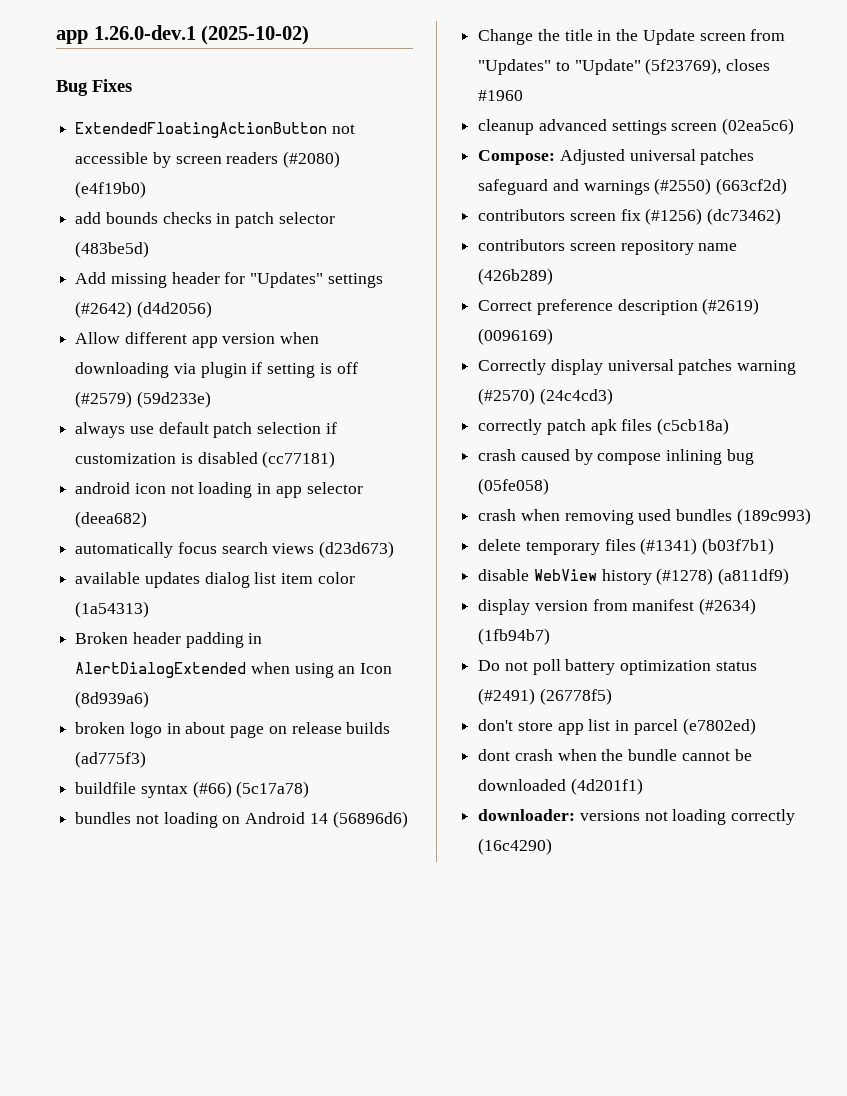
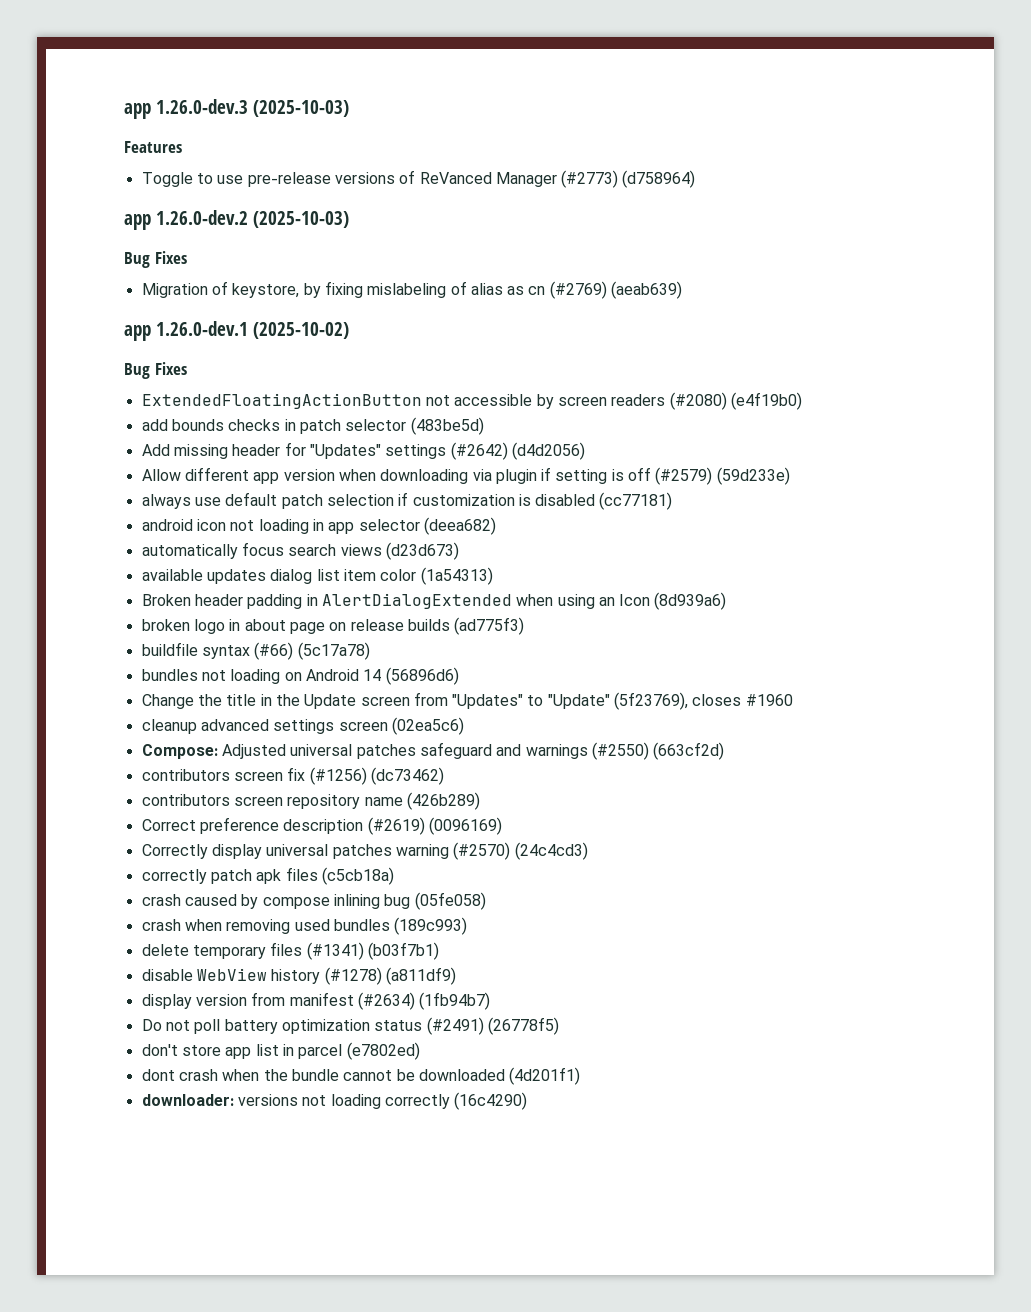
+ app 1.26.0-dev.3 (2025-10-03)
+ Features
+ Toggle to use pre-release versions of ReVanced Manager (#2773) (d758964)
+ app 1.26.0-dev.2 (2025-10-03)
+ Bug Fixes
+ Migration of keystore, by fixing mislabeling of alias as cn (#2769) (aeab639)

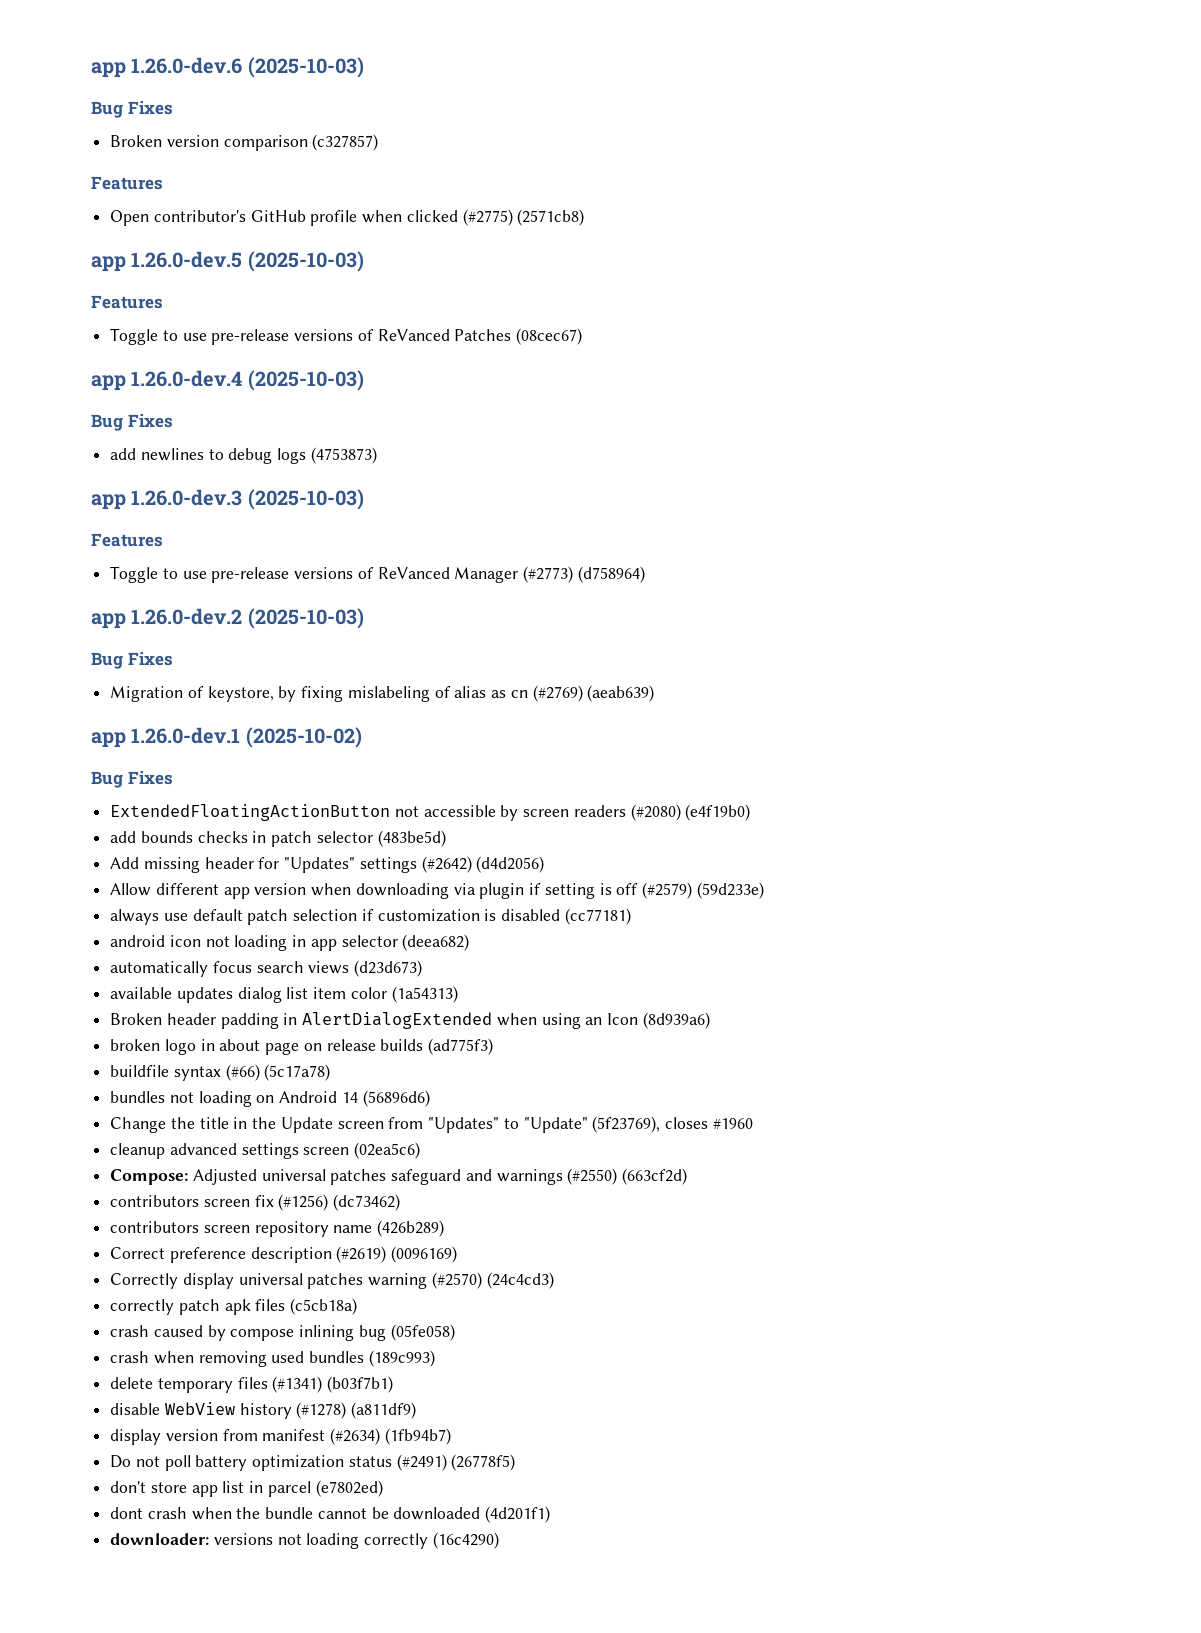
+ app 1.26.0-dev.6 (2025-10-03)
+ Bug Fixes
+ Broken version comparison (c327857)
+ Features
+ Open contributor's GitHub profile when clicked (#2775) (2571cb8)
+ app 1.26.0-dev.5 (2025-10-03)
+ Features
+ Toggle to use pre-release versions of ReVanced Patches (08cec67)
+ app 1.26.0-dev.4 (2025-10-03)
+ Bug Fixes
+ add newlines to debug logs (4753873)

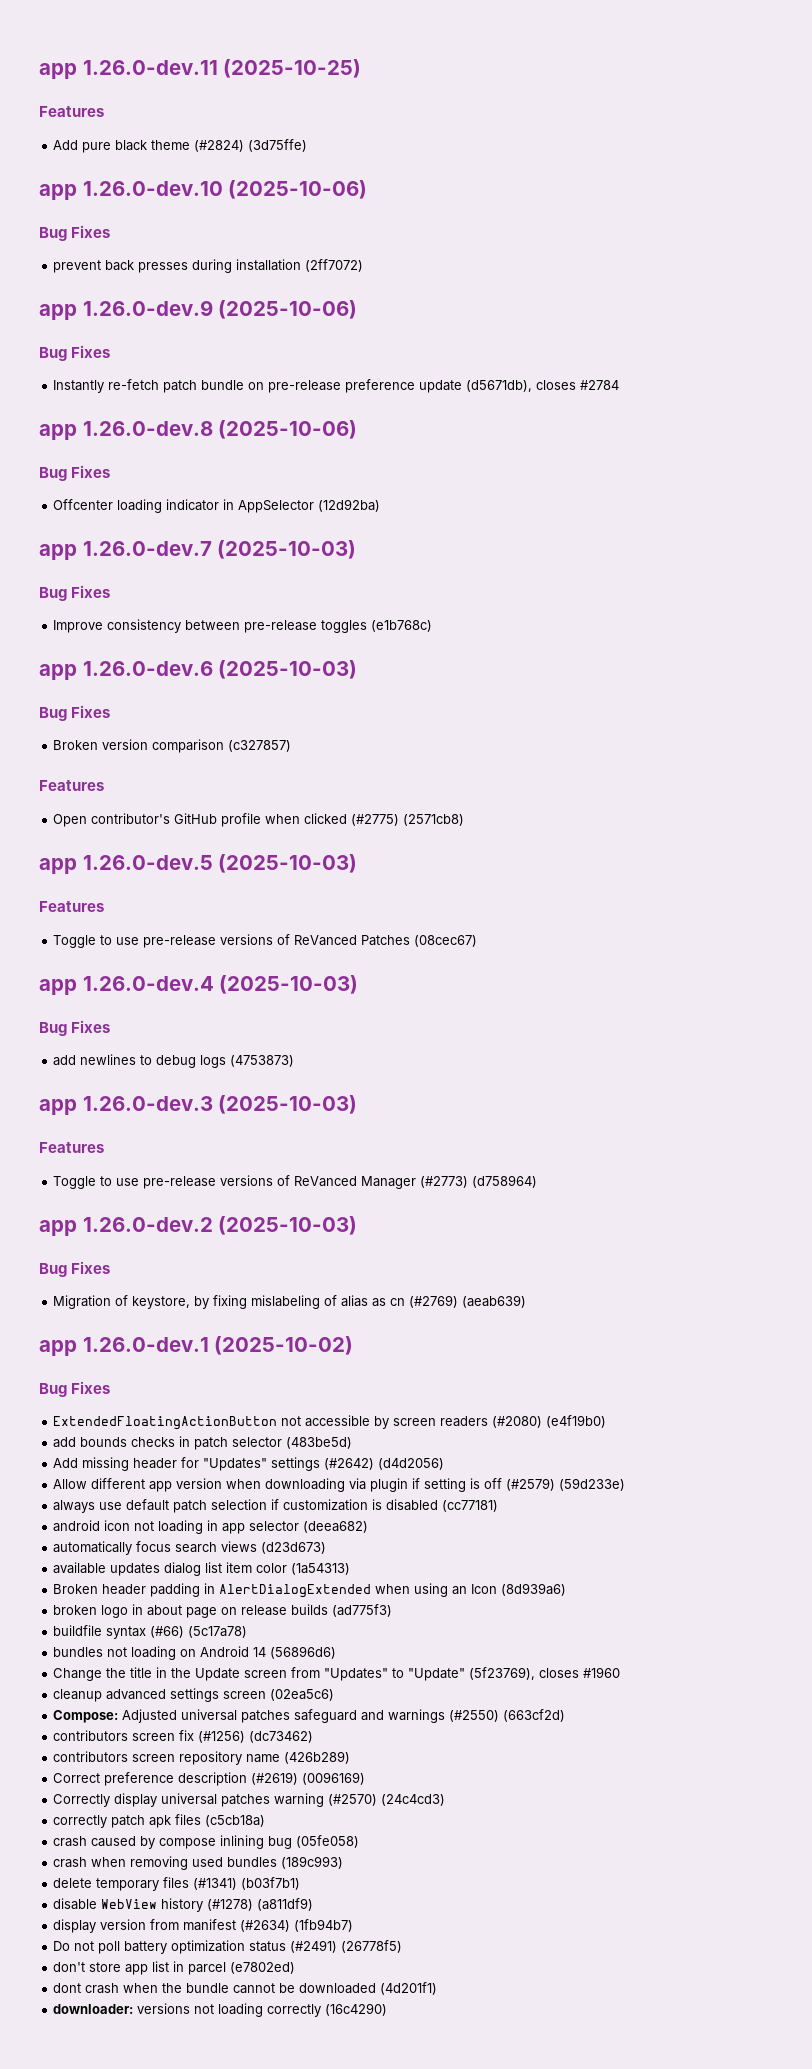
+ app 1.26.0-dev.11 (2025-10-25)
+ Features
+ Add pure black theme (#2824) (3d75ffe)
+ app 1.26.0-dev.10 (2025-10-06)
+ Bug Fixes
+ prevent back presses during installation (2ff7072)
+ app 1.26.0-dev.9 (2025-10-06)
+ Bug Fixes
+ Instantly re-fetch patch bundle on pre-release preference update (d5671db), closes #2784
+ app 1.26.0-dev.8 (2025-10-06)
+ Bug Fixes
+ Offcenter loading indicator in AppSelector (12d92ba)
+ app 1.26.0-dev.7 (2025-10-03)
+ Bug Fixes
+ Improve consistency between pre-release toggles (e1b768c)

